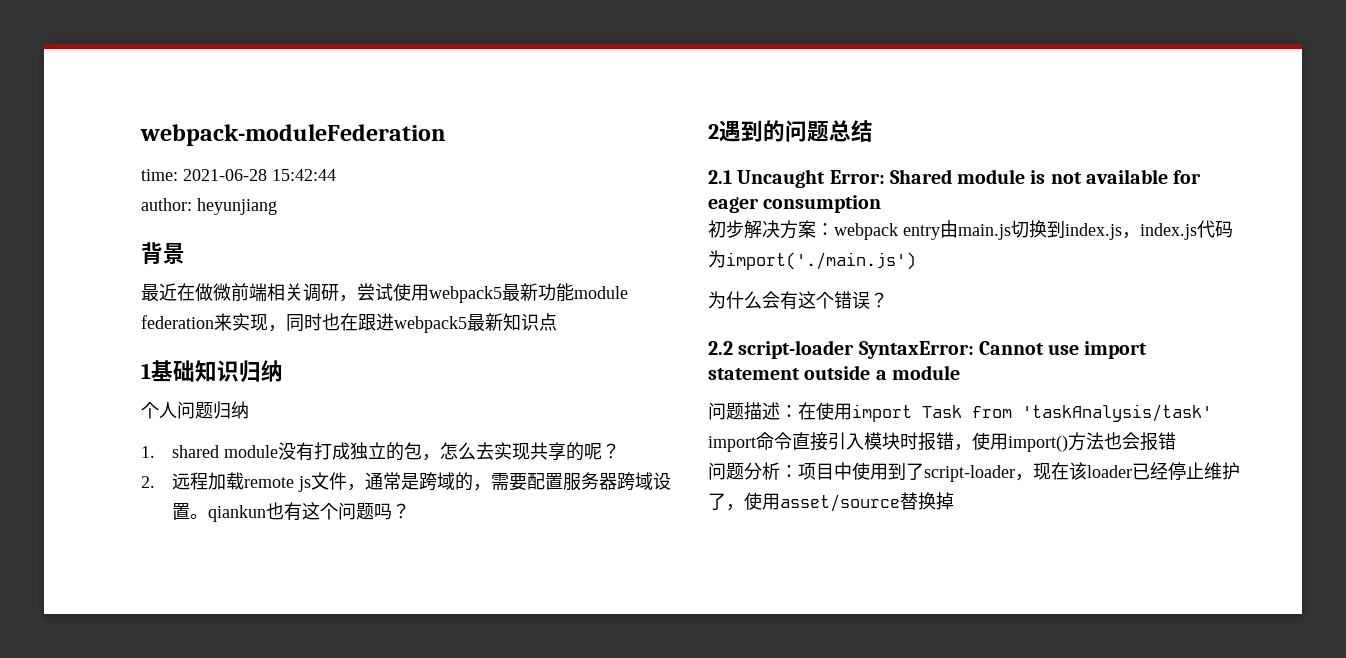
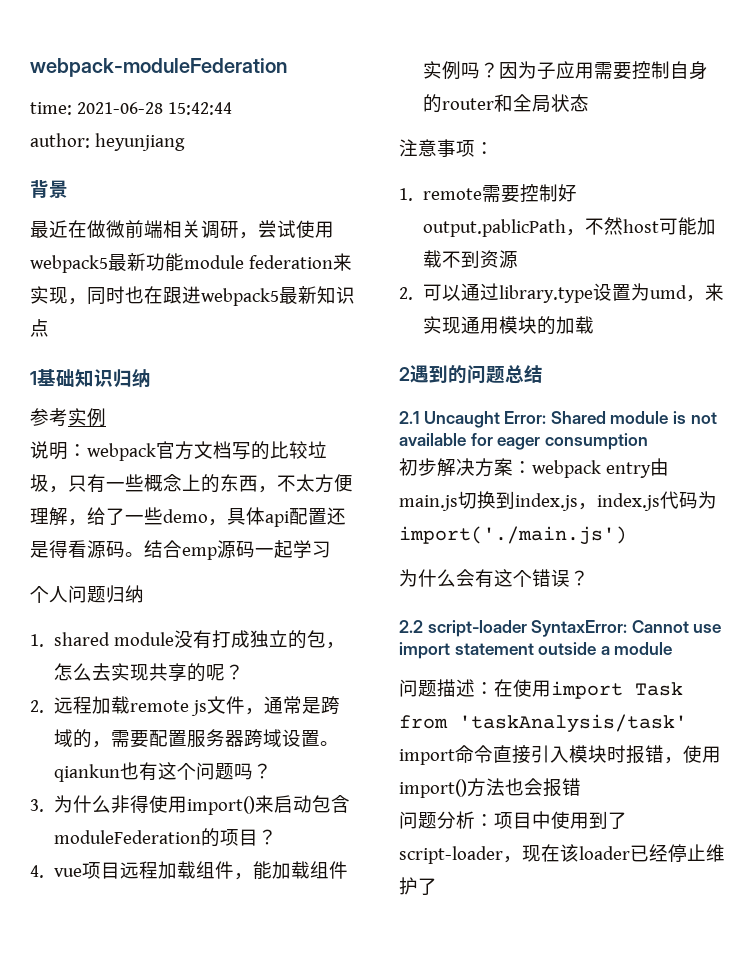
+ 参考实例
+ 说明：webpack官方文档写的比较垃圾，只有一些概念上的东西，不太方便理解，给了一些demo，具体api配置还是得看源码。结合emp源码一起学习
+ 3.为什么非得使用import()来启动包含moduleFederation的项目？
+ 4. vue项目远程加载组件，能加载组件实例吗？因为子应用需要控制自身的router和全局状态
+ 注意事项：
+ 1. remote需要控制好output.pablicPath，不然host可能加载不到资源
+ 2.可以通过library.type设置为umd，来实现通用模块的加载
- 问题分析：项目中使用到了script-loader，现在该loader已经停止维护了，使用asset/source替换掉
+ 问题分析：项目中使用到了script-loader，现在该loader已经停止维护了

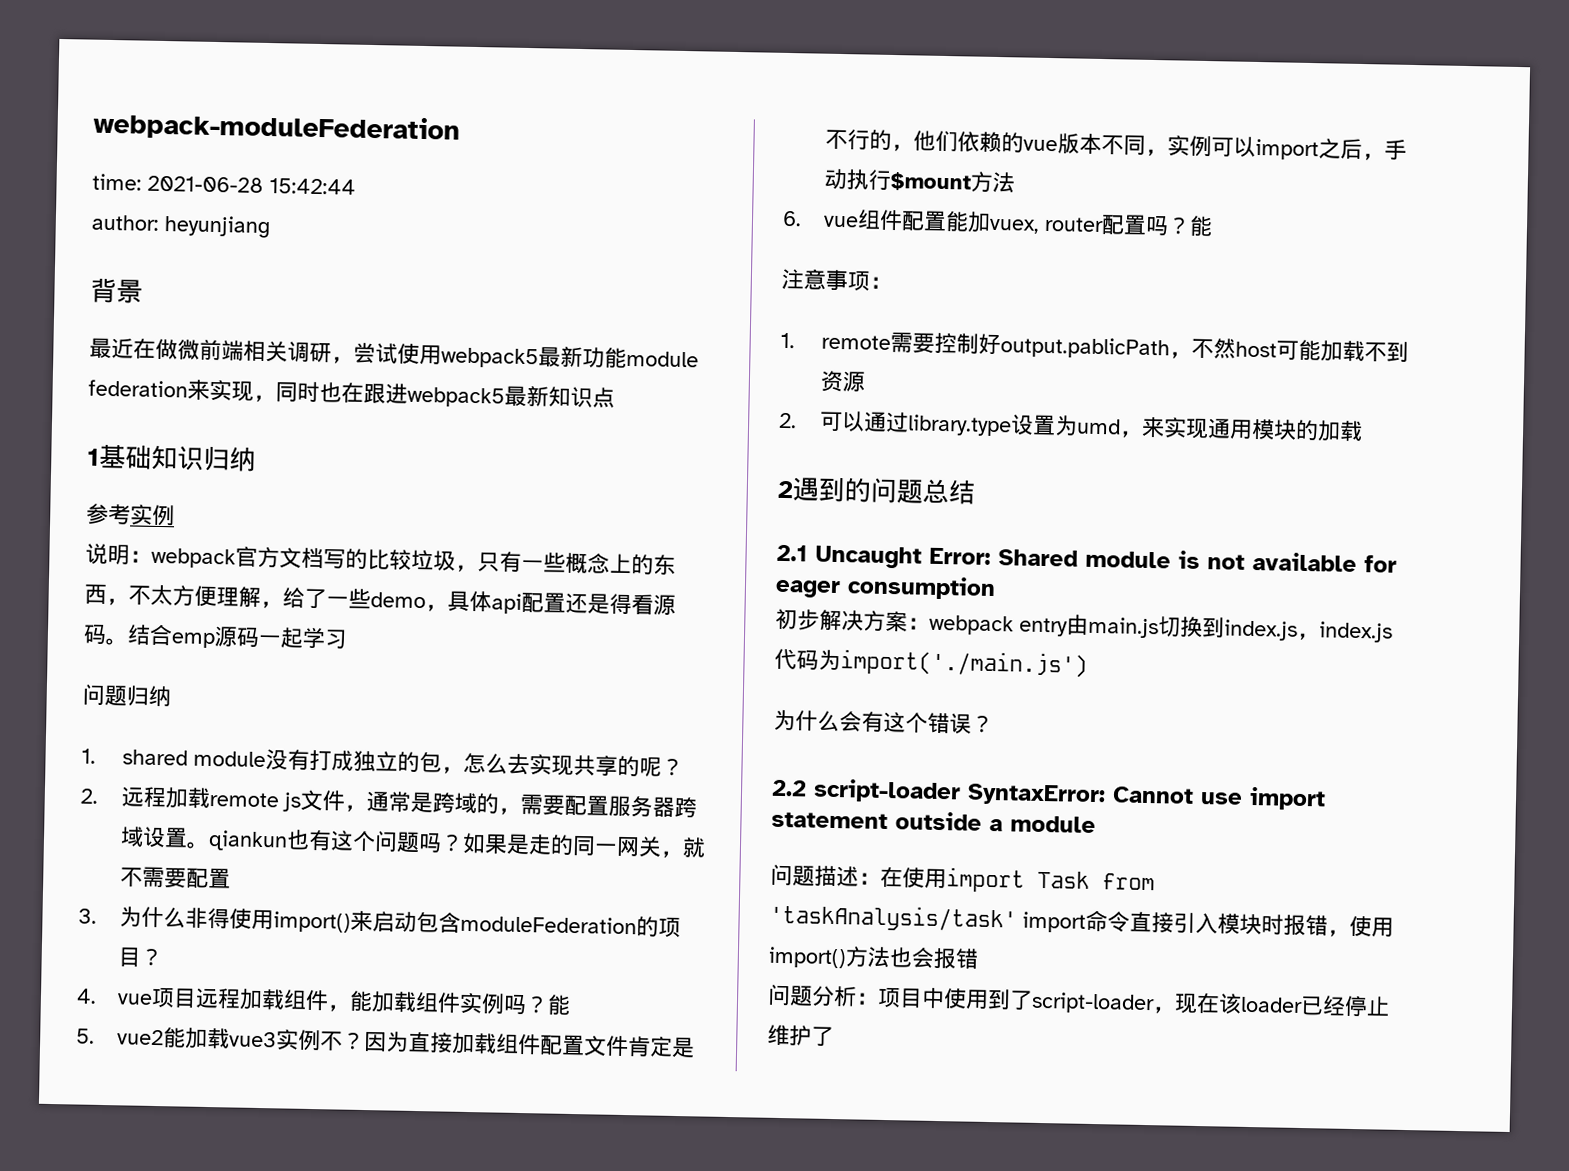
- 个人问题归纳
+ 问题归纳
+ 如果是走的同一网关，就不需要配置
- 4. vue项目远程加载组件，能加载组件实例吗？因为子应用需要控制自身的router和全局状态
+ 4. vue项目远程加载组件，能加载组件实例吗？能
+ 5. vue2能加载vue3实例不？因为直接加载组件配置文件肯定是不行的，他们依赖的vue版本不同，实例可以import之后，手动执行$mount方法
+ 6. vue组件配置能加vuex, router配置吗？能

